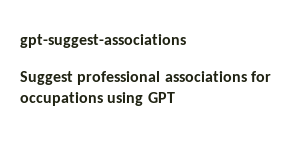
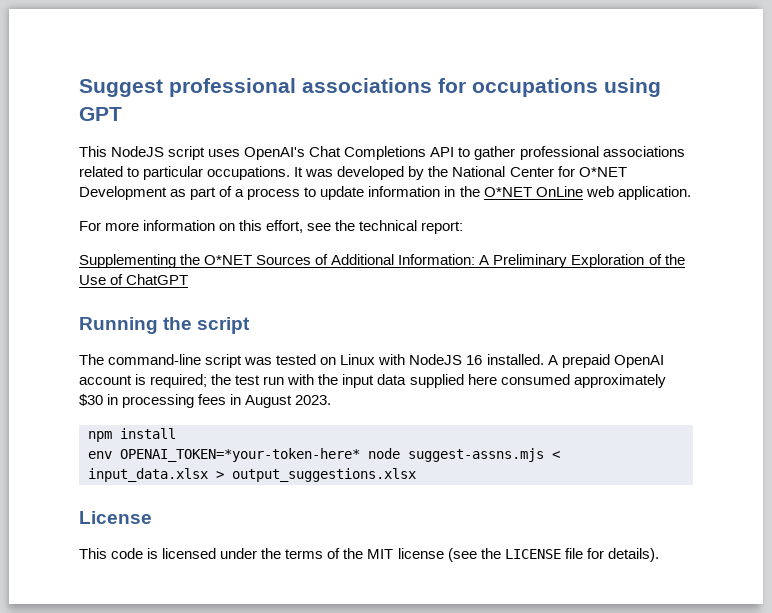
- gpt-suggest-associations
+ This NodeJS script uses OpenAI's Chat Completions API to gather professional associations related to particular occupations. It was developed by the National Center for O*NET Development as part of a process to update information in the O*NET OnLine web application.
+ For more information on this effort, see the technical report:
+ Supplementing the O*NET Sources of Additional Information: A Preliminary Exploration of the Use of ChatGPT
+ Running the script
+ The command-line script was tested on Linux with NodeJS 16 installed. A prepaid OpenAI account is required; the test run with the input data supplied here consumed approximately $30 in processing fees in August 2023.
+ npm install
+ env OPENAI_TOKEN=*your-token-here* node suggest-assns.mjs < input_data.xlsx > output_suggestions.xlsx
+ License
+ This code is licensed under the terms of the MIT license (see the LICENSE file for details).

